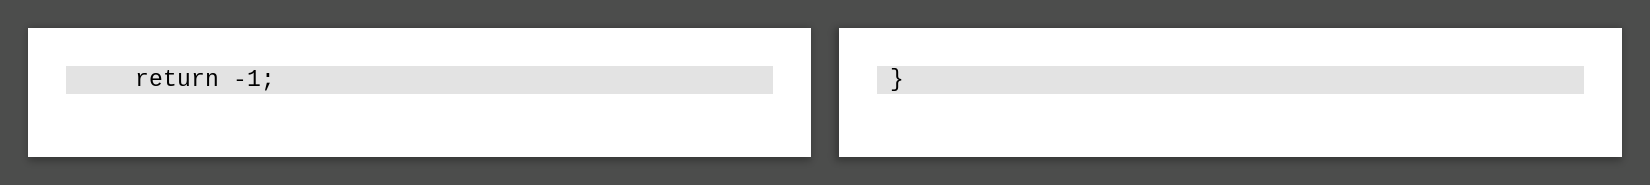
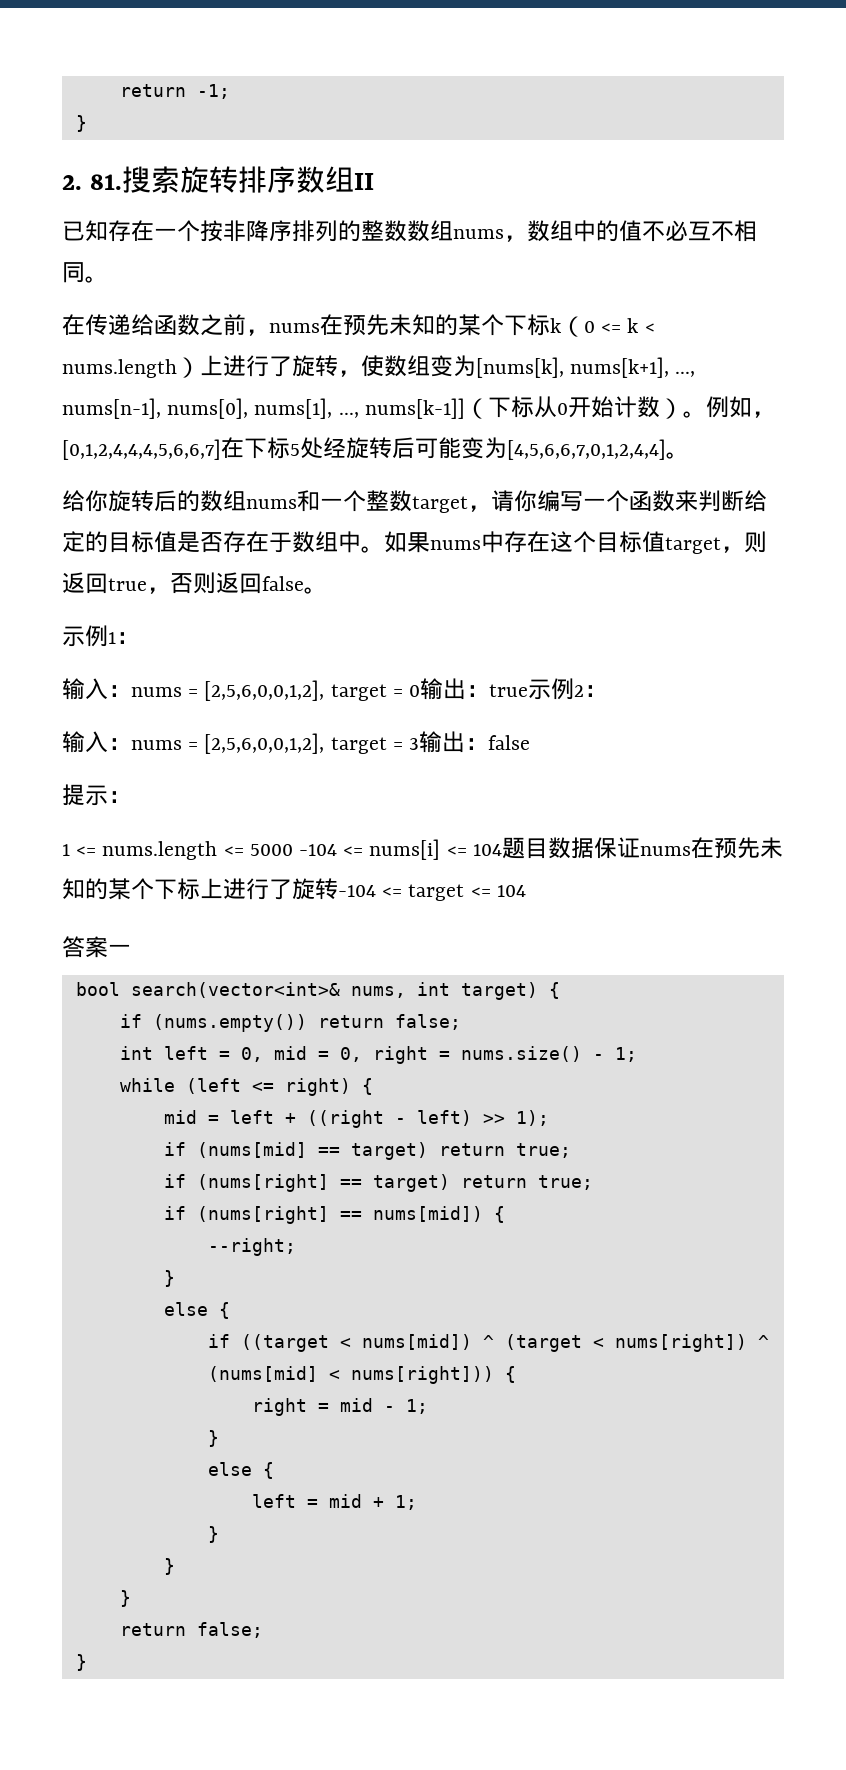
+ 2. 81.搜索旋转排序数组II
+ 已知存在一个按非降序排列的整数数组nums，数组中的值不必互不相同。
+ 在传递给函数之前，nums在预先未知的某个下标k（0 <= k < nums.length）上进行了旋转，使数组变为[nums[k], nums[k+1], ..., nums[n-1], nums[0], nums[1], ..., nums[k-1]]（下标从0开始计数）。例如，[0,1,2,4,4,4,5,6,6,7]在下标5处经旋转后可能变为[4,5,6,6,7,0,1,2,4,4]。
+ 给你旋转后的数组nums和一个整数target，请你编写一个函数来判断给定的目标值是否存在于数组中。如果nums中存在这个目标值target，则返回true，否则返回false。
+ 示例1：
+ 输入：nums = [2,5,6,0,0,1,2], target = 0输出：true示例2：
+ 输入：nums = [2,5,6,0,0,1,2], target = 3输出：false
+ 提示：
+ 1 <= nums.length <= 5000 -104 <= nums[i] <= 104题目数据保证nums在预先未知的某个下标上进行了旋转-104 <= target <= 104
+ 答案一
+ bool search(vector<int>& nums, int target) {
+ if (nums.empty()) return false;
+ int left = 0, mid = 0, right = nums.size() - 1;
+ while (left <= right) {
+ mid = left + ((right - left) >> 1);
+ if (nums[mid] == target) return true;
+ if (nums[right] == target) return true;
+ if (nums[right] == nums[mid]) {
+ --right;
+ }
+ else {
+ if ((target < nums[mid]) ^ (target < nums[right]) ^ (nums[mid] < nums[right])) {
+ right = mid - 1;
+ }
+ else {
+ left = mid + 1;
+ }
+ }
+ }
+ return false;
+ }

